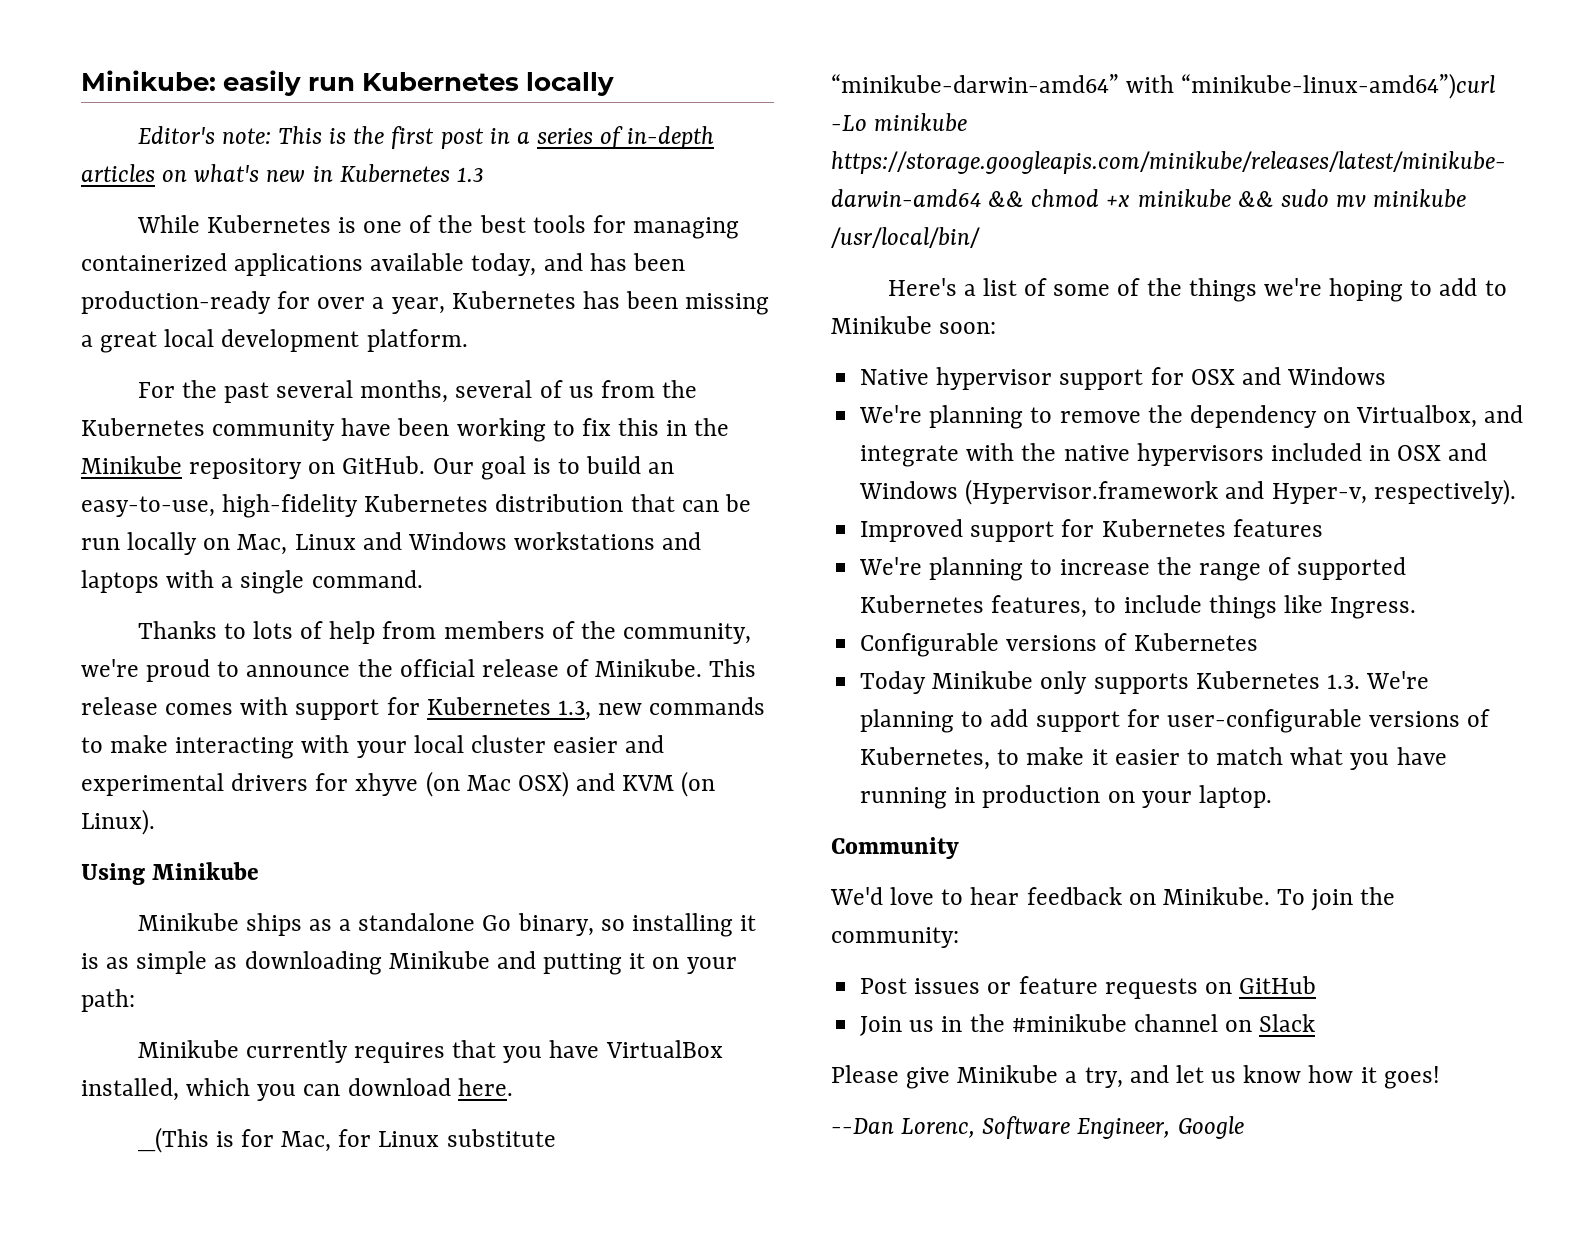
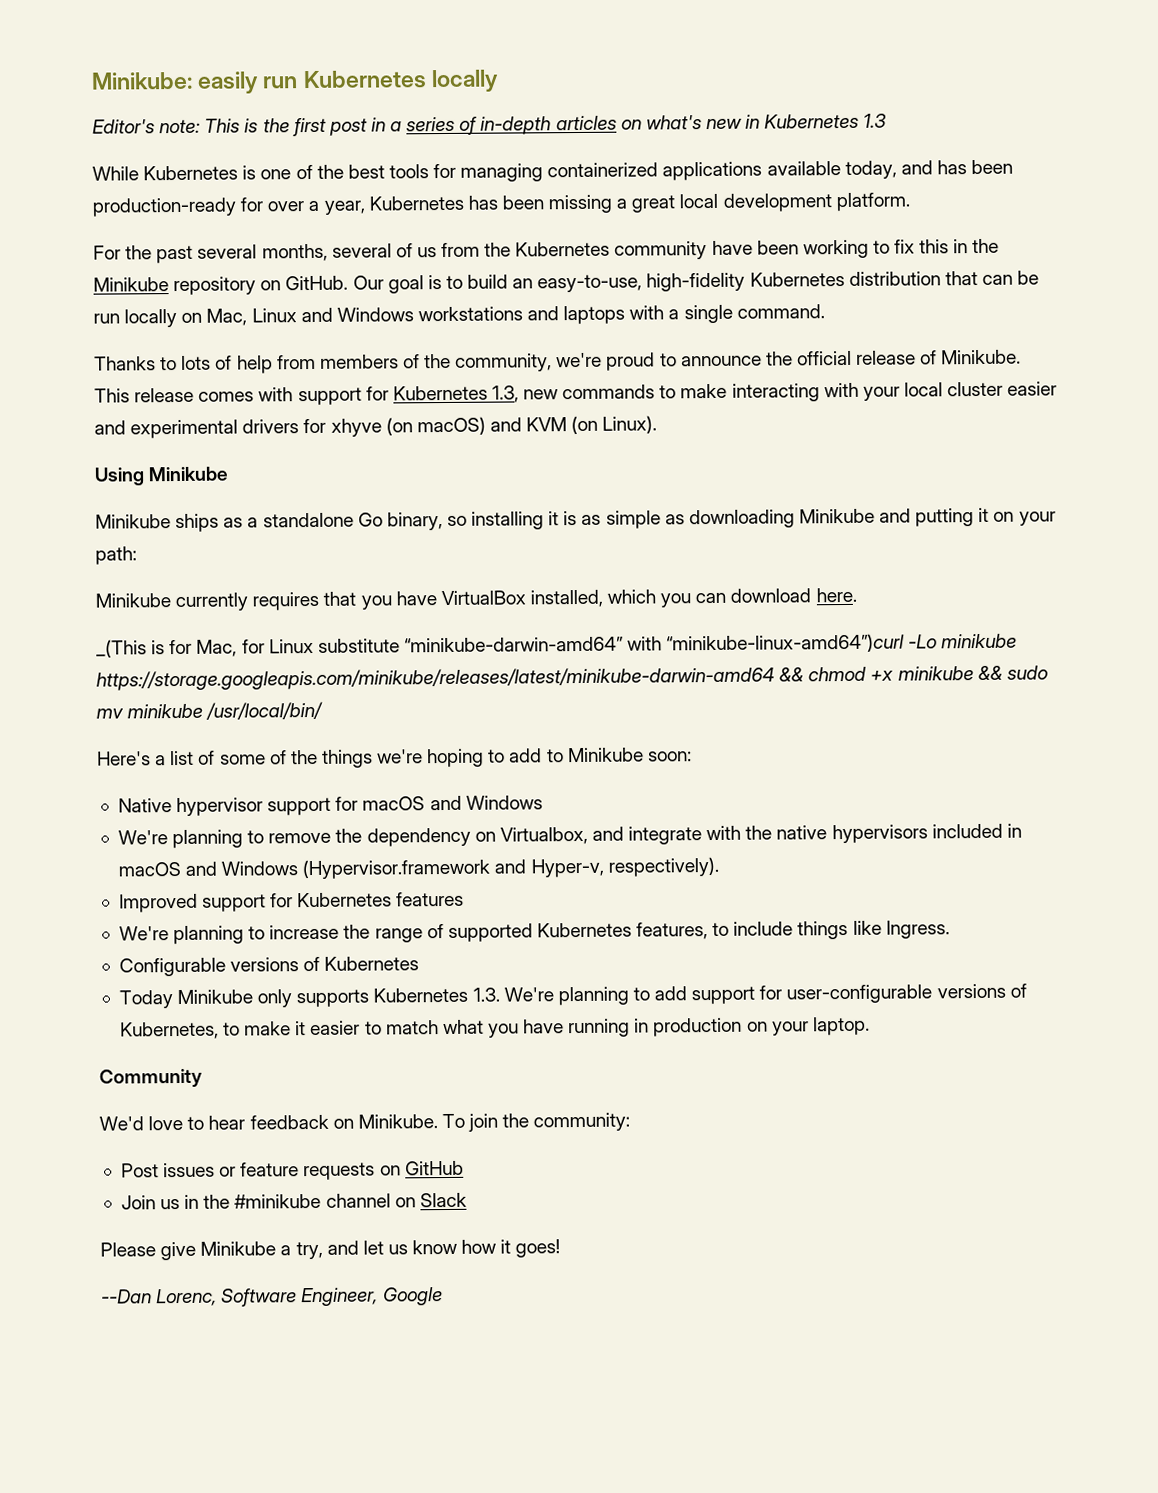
- This release comes with support for Kubernetes 1.3, new commands to make interacting with your local cluster easier and experimental drivers for xhyve (on Mac OSX) and KVM (on Linux).
+ This release comes with support for Kubernetes 1.3, new commands to make interacting with your local cluster easier and experimental drivers for xhyve (on macOS) and KVM (on Linux).
- Native hypervisor support for OSX and Windows
+ Native hypervisor support for macOS and Windows
- We're planning to remove the dependency on Virtualbox, and integrate with the native hypervisors included in OSX and Windows (Hypervisor.framework and Hyper-v, respectively).
+ We're planning to remove the dependency on Virtualbox, and integrate with the native hypervisors included in macOS and Windows (Hypervisor.framework and Hyper-v, respectively).

